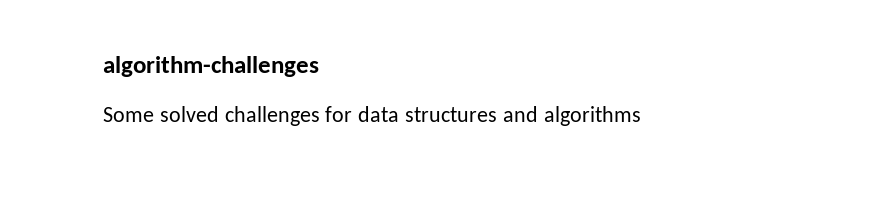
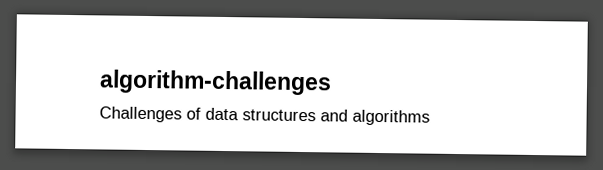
- Some solved challenges for data structures and algorithms
+ Challenges of data structures and algorithms

